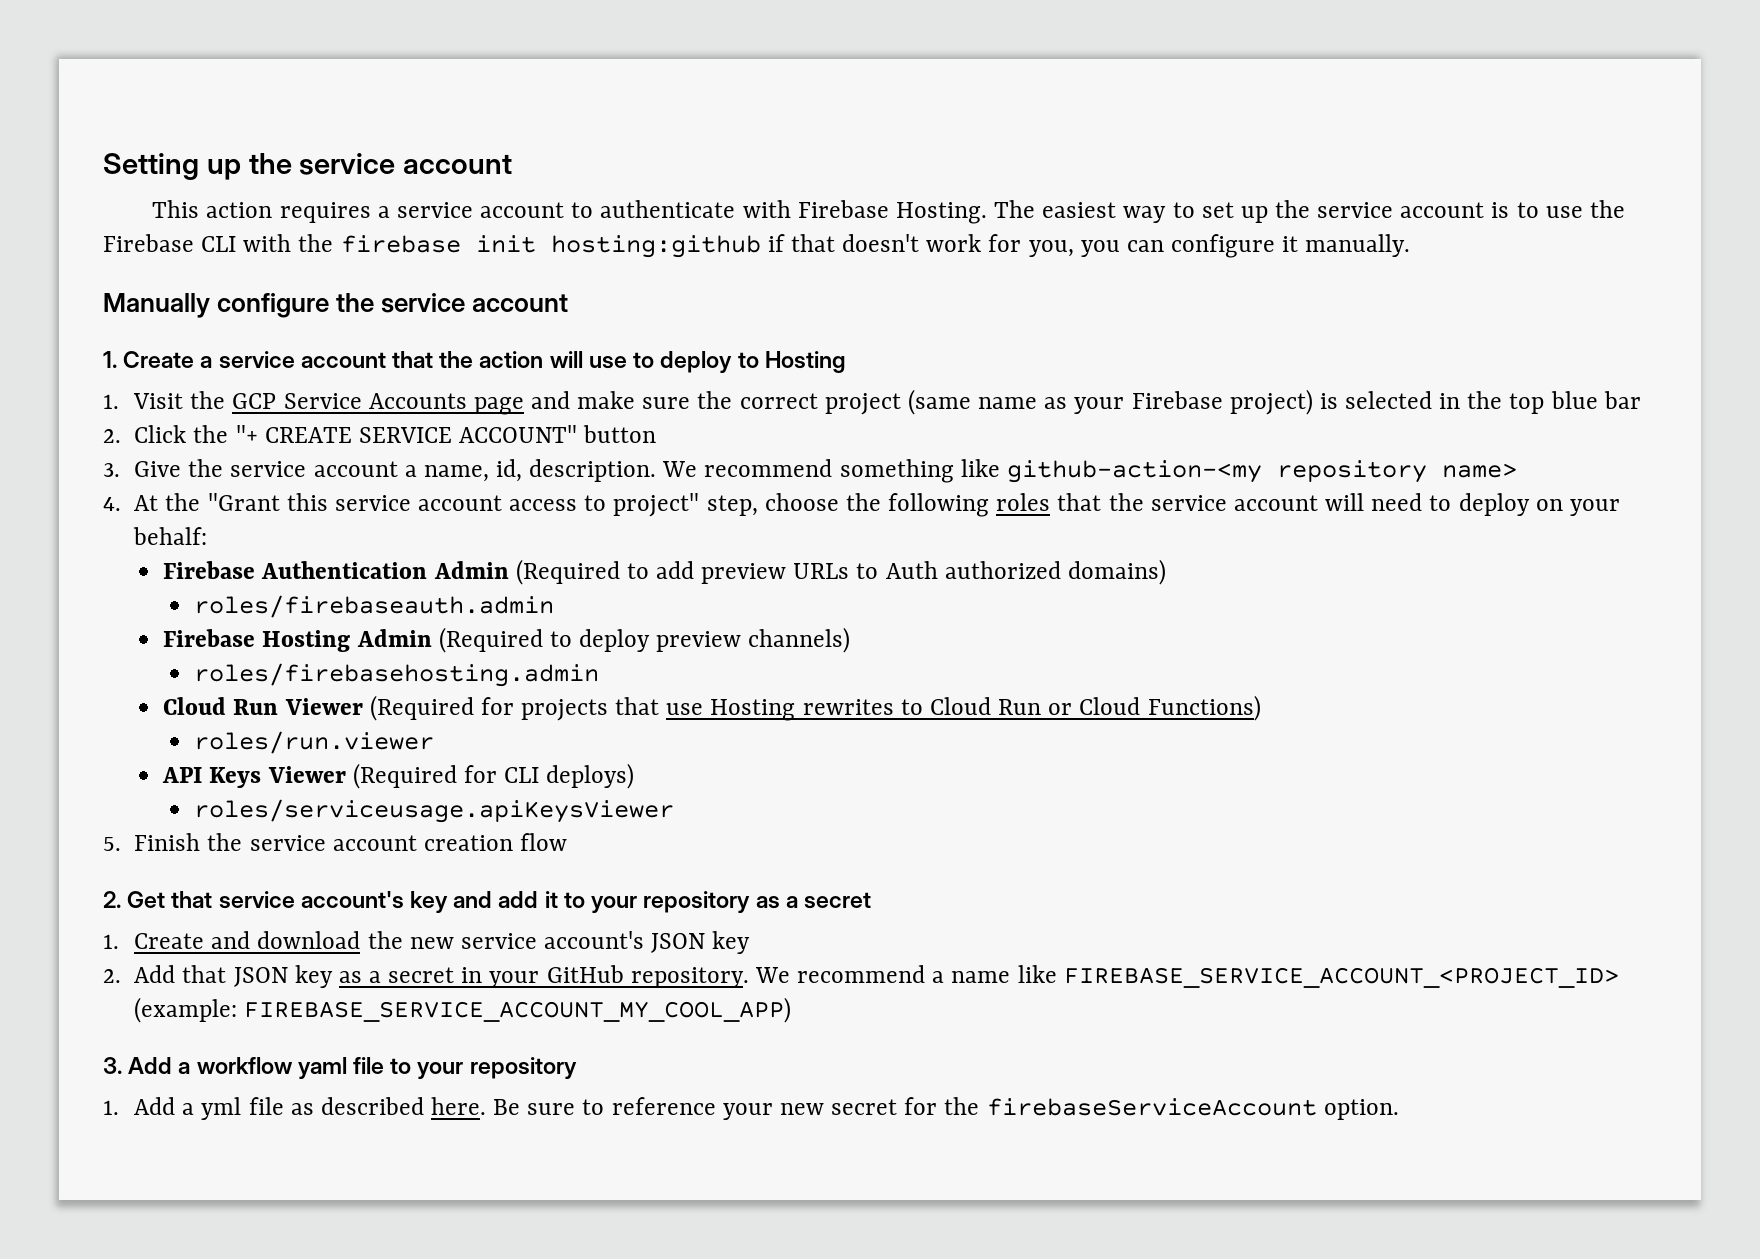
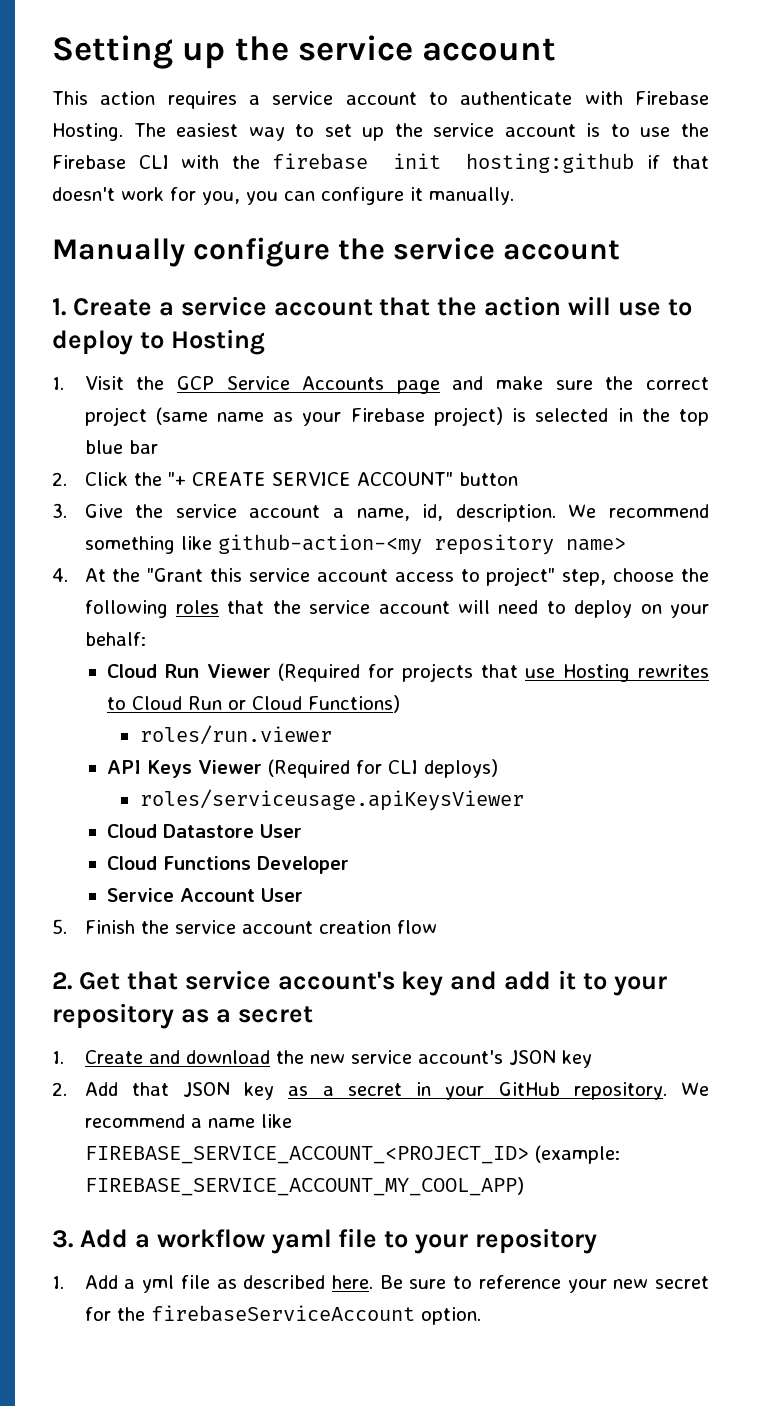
- Firebase Authentication Admin (Required to add preview URLs to Auth authorized domains)
- roles/firebaseauth.admin
- Firebase Hosting Admin (Required to deploy preview channels)
- roles/firebasehosting.admin
+ Cloud Datastore User
+ Cloud Functions Developer
+ Service Account User

